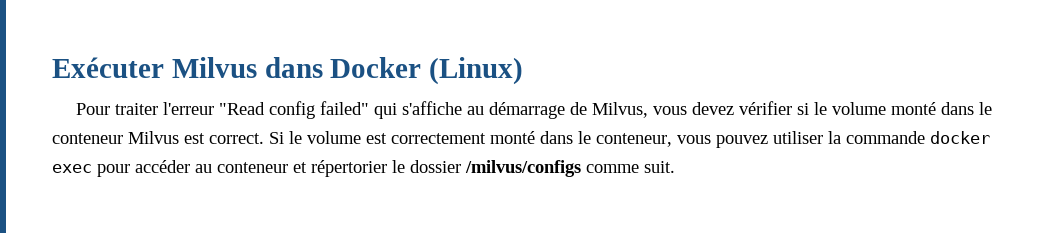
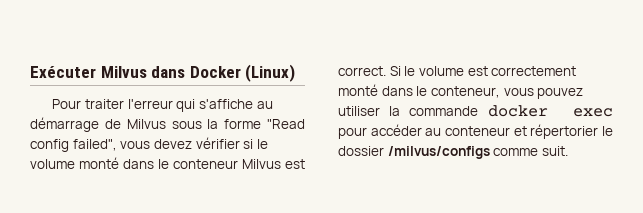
- Pour traiter l'erreur "Read config failed" qui s'affiche au démarrage de Milvus, vous devez vérifier si le volume monté dans le conteneur Milvus est correct.
+ Pour traiter l'erreur qui s'affiche au démarrage de Milvus sous la forme "Read config failed", vous devez vérifier si le volume monté dans le conteneur Milvus est correct.

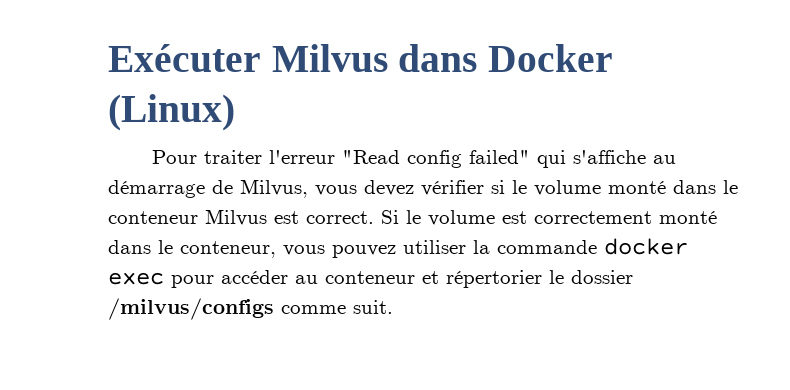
- Pour traiter l'erreur qui s'affiche au démarrage de Milvus sous la forme "Read config failed", vous devez vérifier si le volume monté dans le conteneur Milvus est correct.
+ Pour traiter l'erreur "Read config failed" qui s'affiche au démarrage de Milvus, vous devez vérifier si le volume monté dans le conteneur Milvus est correct.

